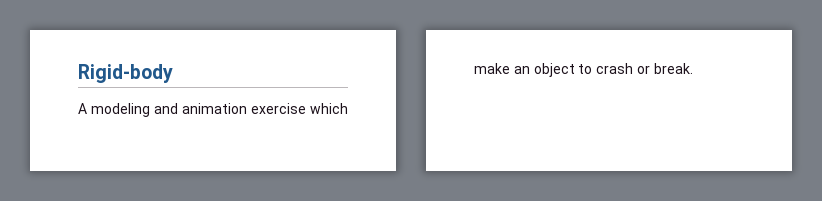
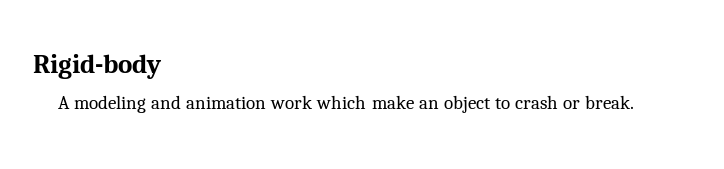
- A modeling and animation exercise which make an object to crash or break.
+ A modeling and animation work which make an object to crash or break.

